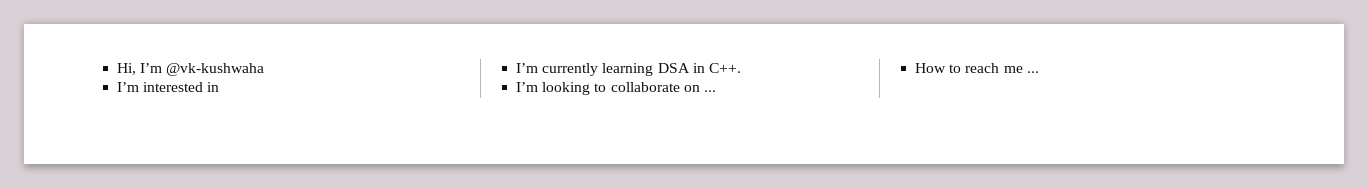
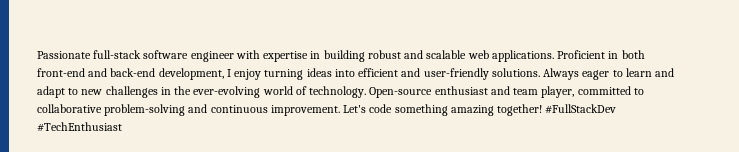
- Hi, I’m @vk-kushwaha
- I’m interested in
- I’m currently learning DSA in C++.
- I’m looking to collaborate on ...
- How to reach me ...
+ Passionate full-stack software engineer with expertise in building robust and scalable web applications. Proficient in both front-end and back-end development, I enjoy turning ideas into efficient and user-friendly solutions. Always eager to learn and adapt to new challenges in the ever-evolving world of technology. Open-source enthusiast and team player, committed to collaborative problem-solving and continuous improvement. Let's code something amazing together! #FullStackDev #TechEnthusiast

